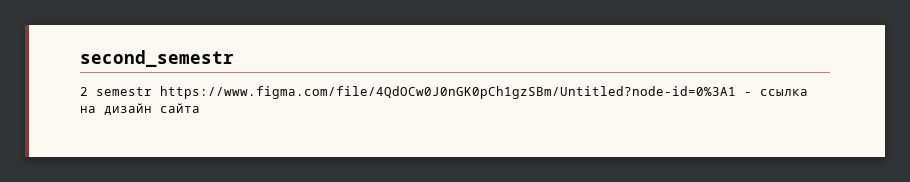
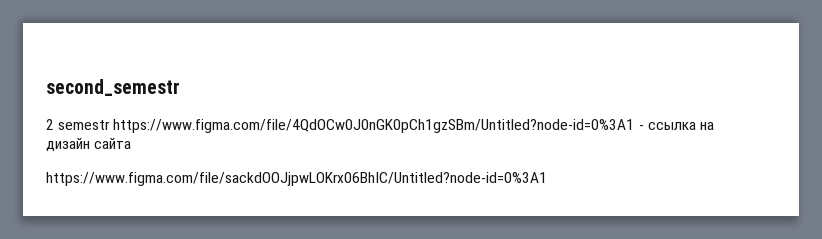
+ https://www.figma.com/file/sackdOOJjpwLOKrx06BhIC/Untitled?node-id=0%3A1

